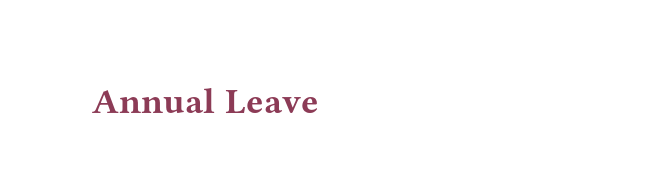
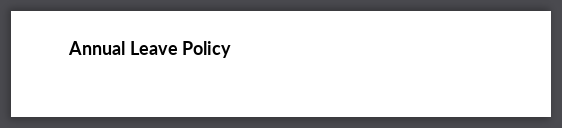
- Annual Leave
+ Annual Leave Policy

